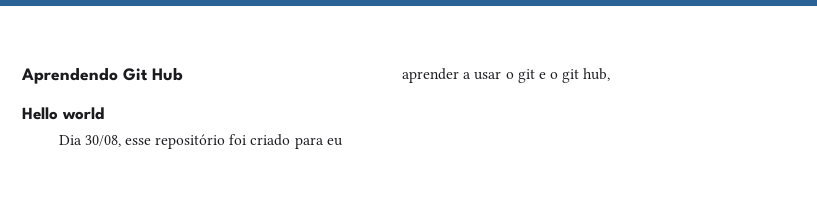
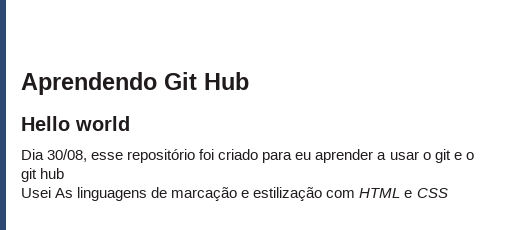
- Dia 30/08, esse repositório foi criado para eu aprender a usar o git e o git hub,
+ Dia 30/08, esse repositório foi criado para eu aprender a usar o git e o git hub
+ Usei As linguagens de marcação e estilização com HTML e CSS

